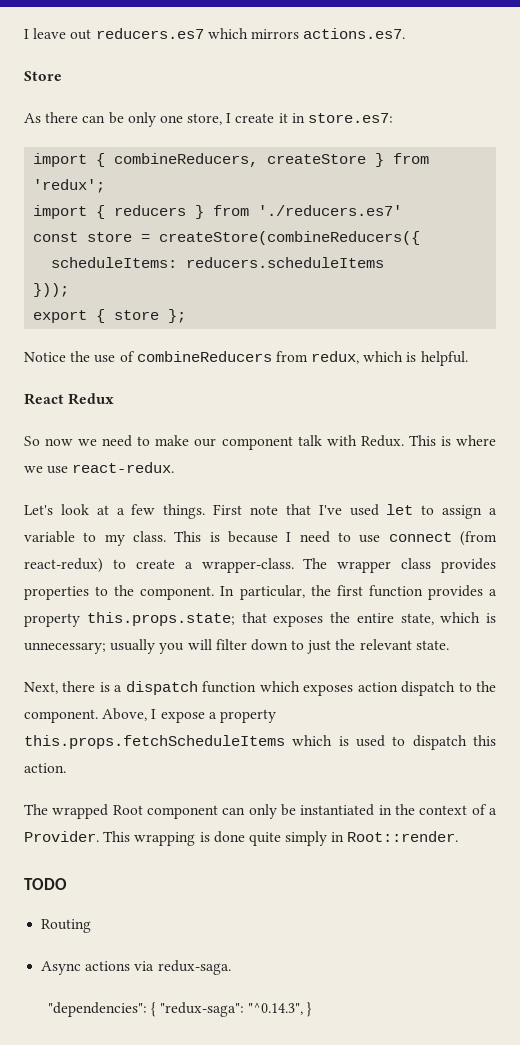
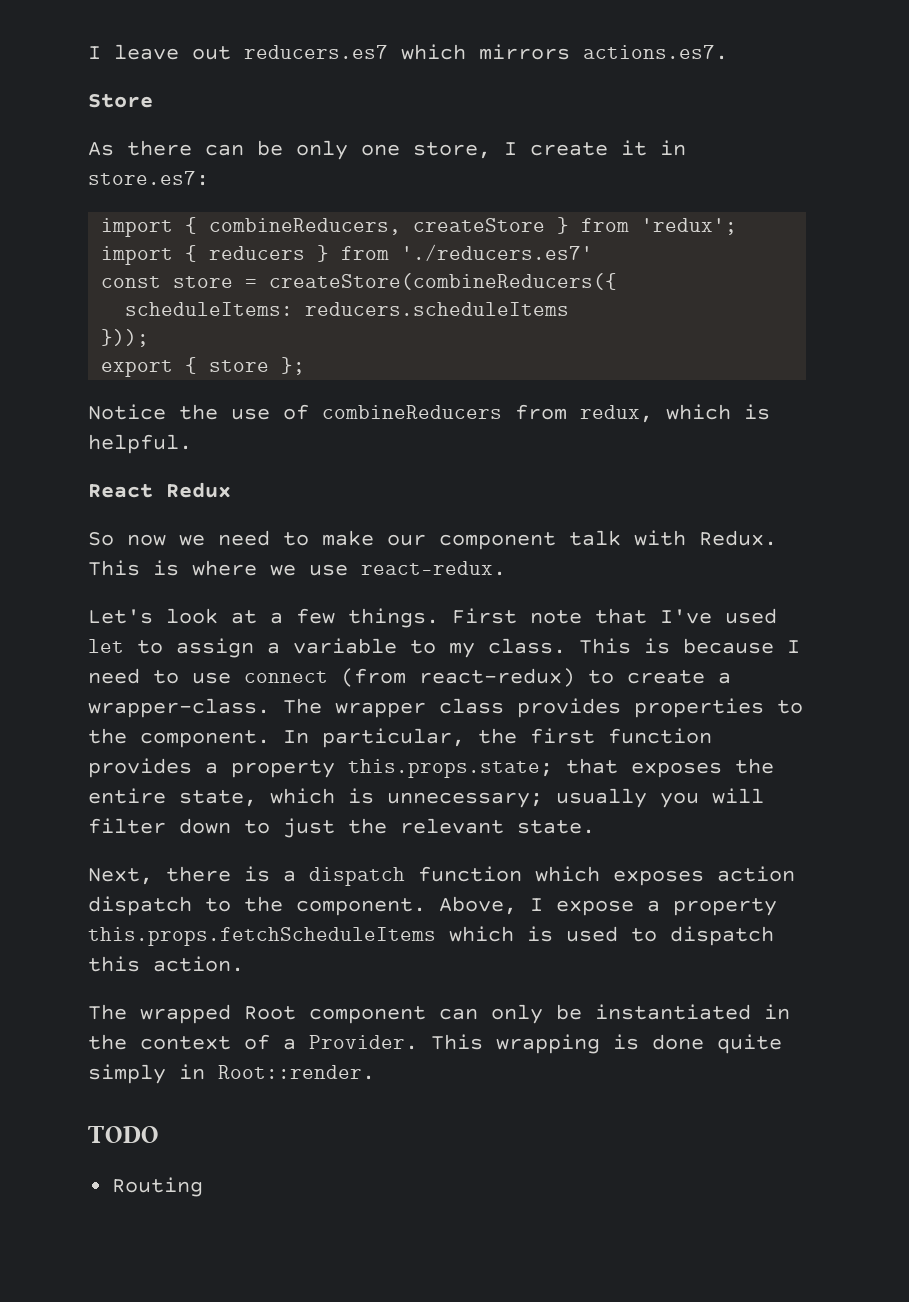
- Async actions via redux-saga.
- "dependencies": { "redux-saga": "^0.14.3", }

